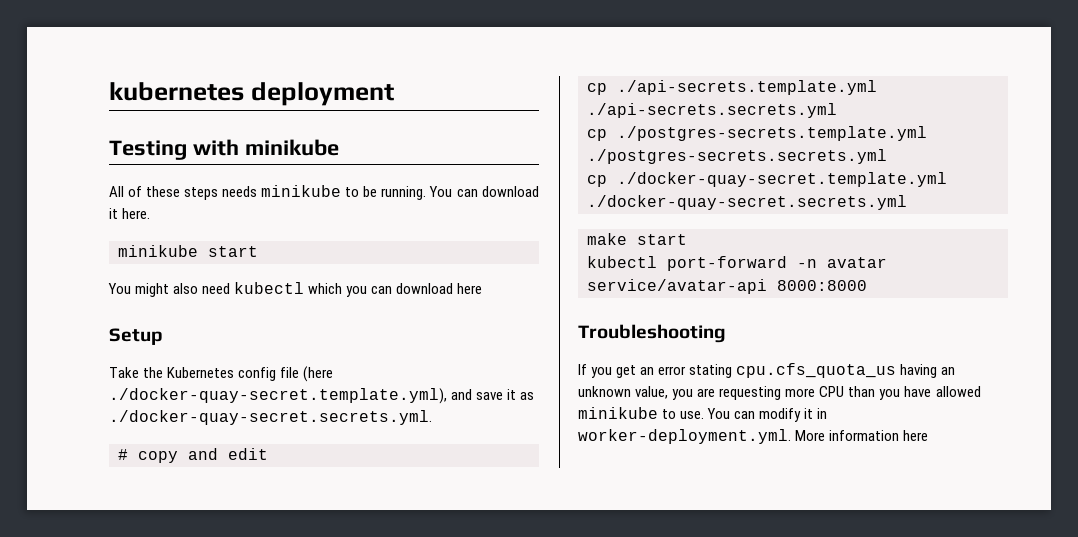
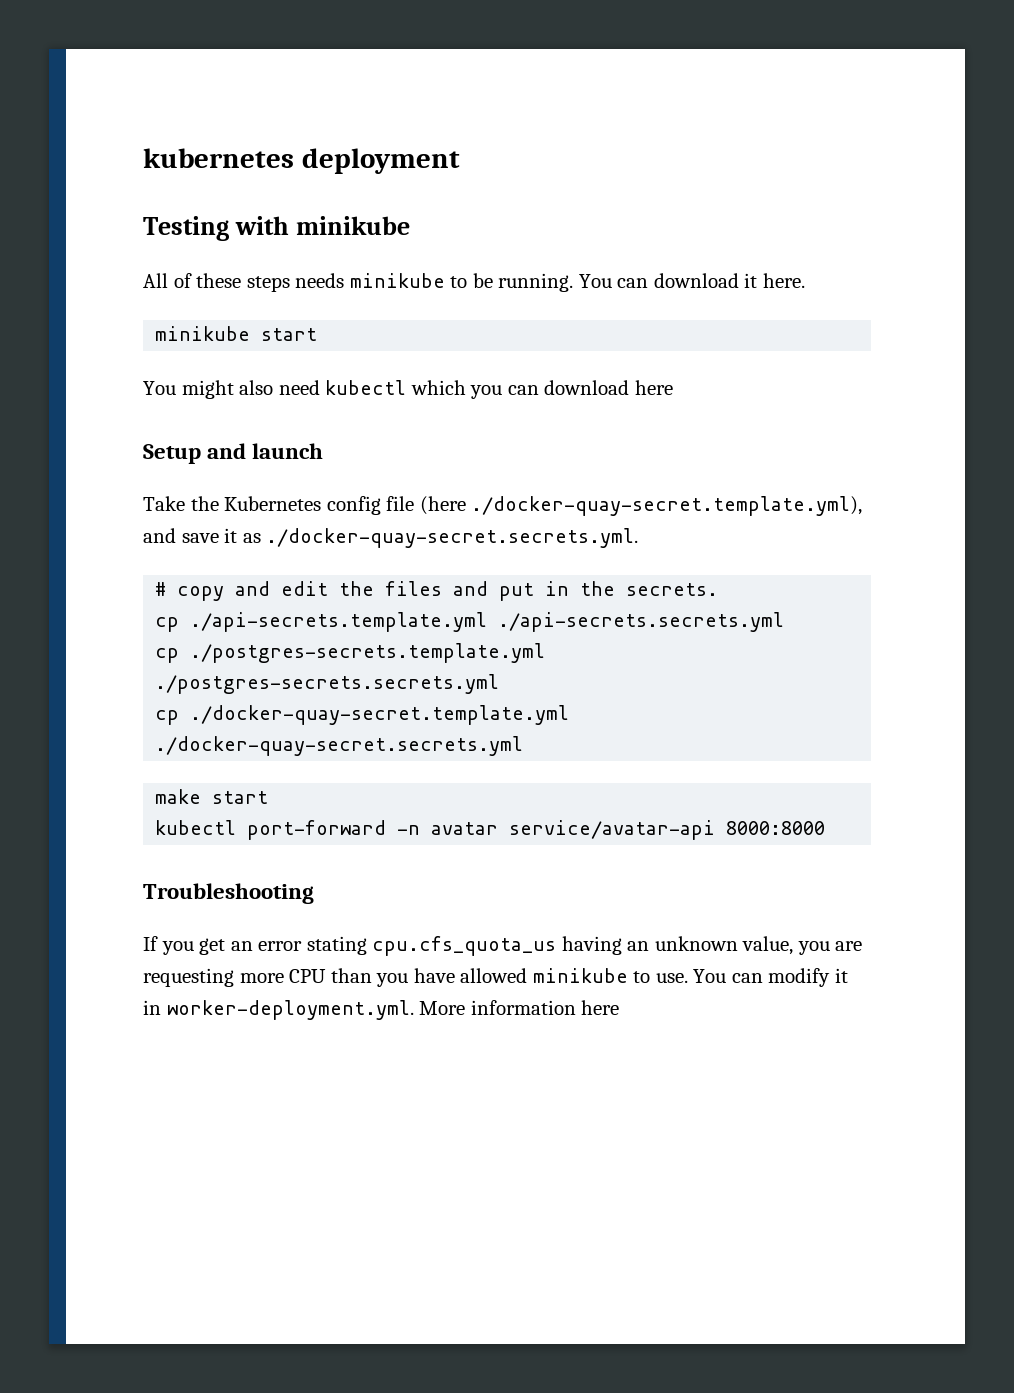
- Setup
+ Setup and launch
- # copy and edit
+ # copy and edit the files and put in the secrets.

